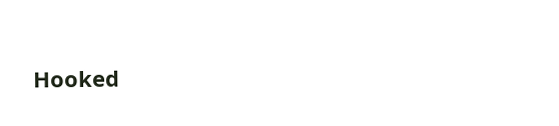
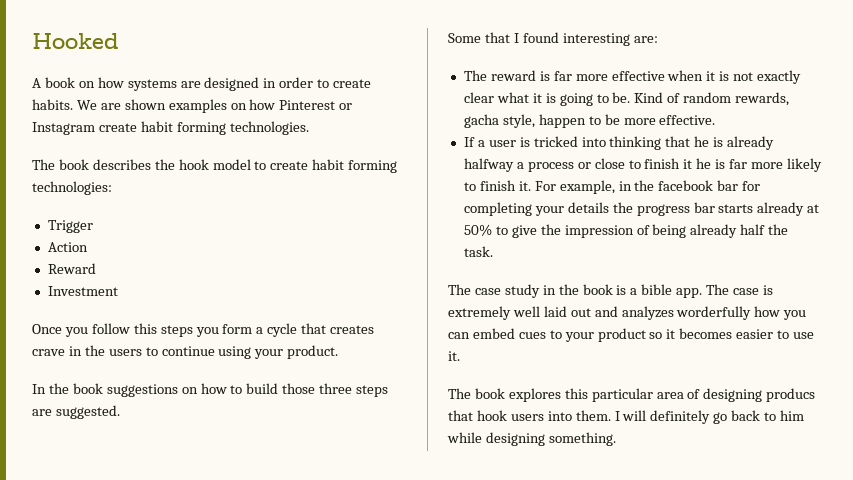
+ A book on how systems are designed in order to create habits. We are shown examples on how Pinterest or Instagram create habit forming technologies.
+ The book describes the hook model to create habit forming technologies:
+ Trigger
+ Action
+ Reward
+ Investment
+ Once you follow this steps you form a cycle that creates crave in the users to continue using your product.
+ In the book suggestions on how to build those three steps are suggested.
+ Some that I found interesting are:
+ The reward is far more effective when it is not exactly clear what it is going to be. Kind of random rewards, gacha style, happen to be more effective.
+ If a user is tricked into thinking that he is already halfway a process or close to finish it he is far more likely to finish it. For example, in the facebook bar for completing your details the progress bar starts already at 50% to give the impression of being already half the task.
+ The case study in the book is a bible app. The case is extremely well laid out and analyzes worderfully how you can embed cues to your product so it becomes easier to use it.
+ The book explores this particular area of designing producs that hook users into them. I will definitely go back to him while designing something.

